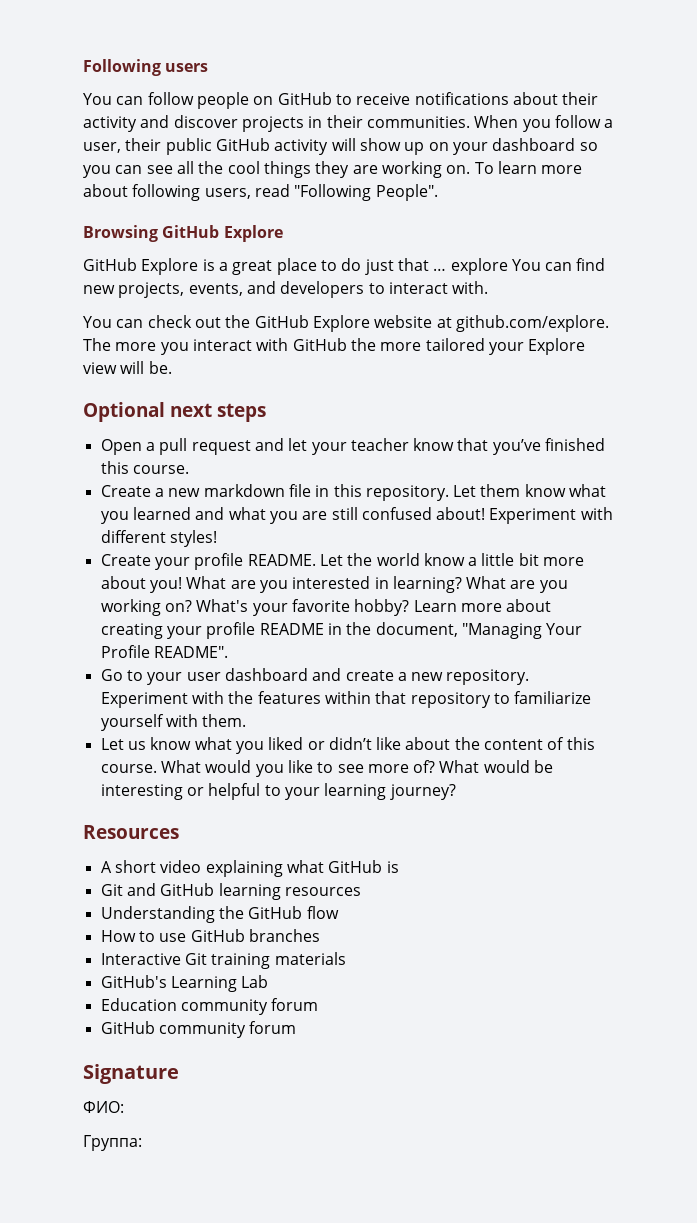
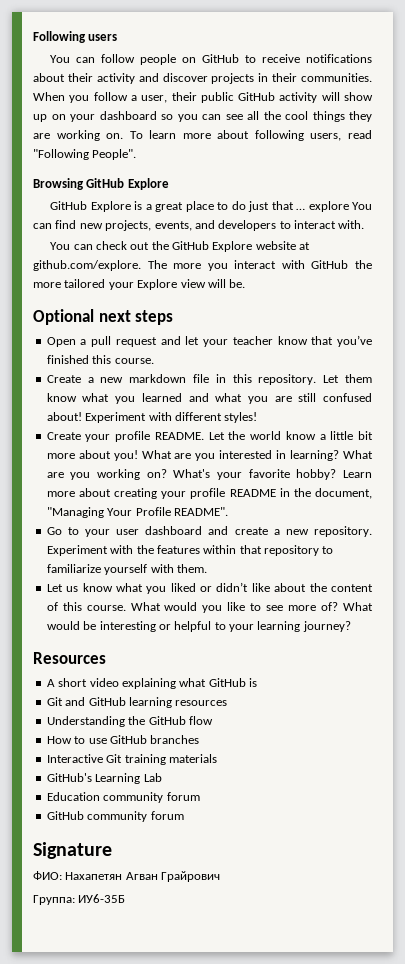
- ФИО:
+ ФИО: Нахапетян Агван Грайрович
- Группа:
+ Группа: ИУ6-35Б

